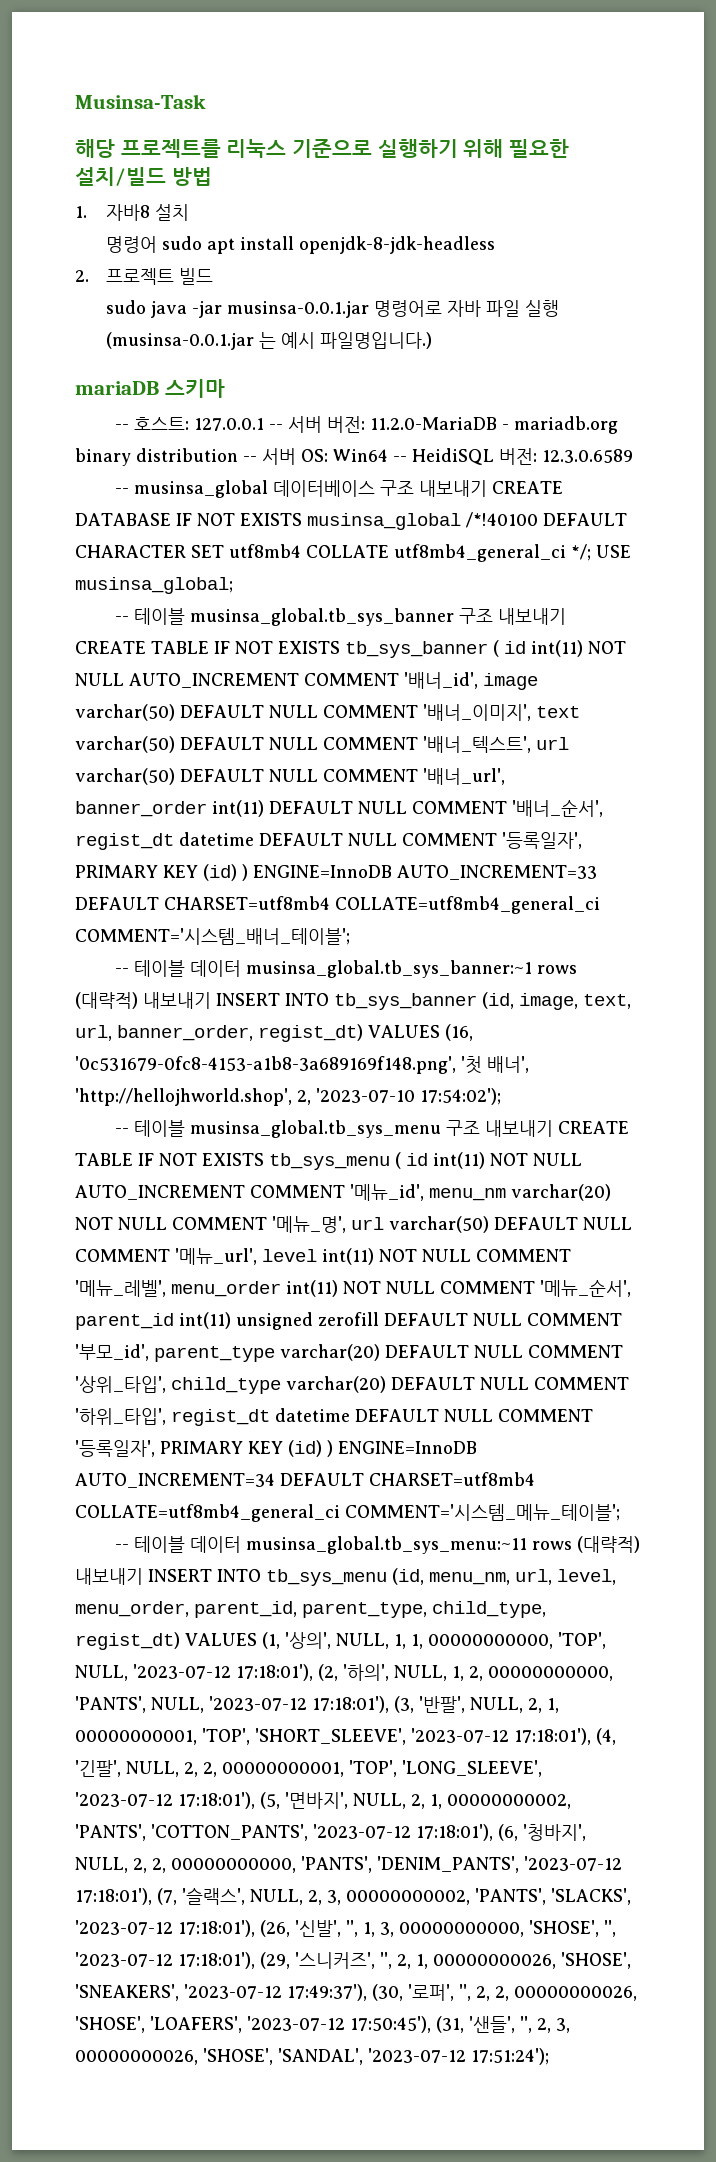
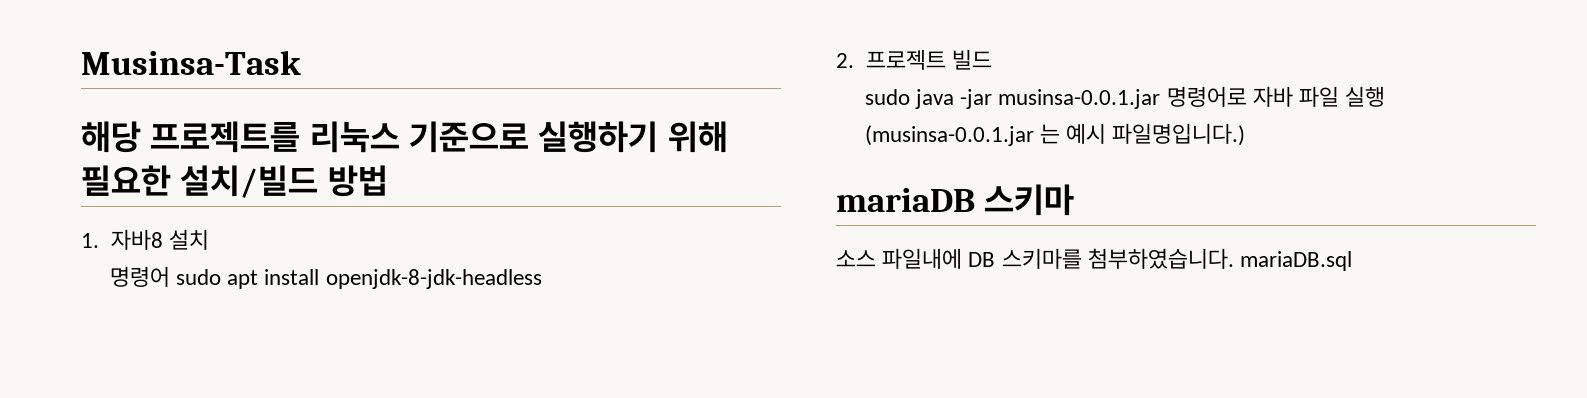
- -- 호스트: 127.0.0.1 -- 서버 버전: 11.2.0-MariaDB - mariadb.org binary distribution -- 서버 OS: Win64 -- HeidiSQL 버전: 12.3.0.6589
- -- musinsa_global 데이터베이스 구조 내보내기 CREATE DATABASE IF NOT EXISTS musinsa_global /*!40100 DEFAULT CHARACTER SET utf8mb4 COLLATE utf8mb4_general_ci */; USE musinsa_global;
- -- 테이블 musinsa_global.tb_sys_banner 구조 내보내기 CREATE TABLE IF NOT EXISTS tb_sys_banner ( id int(11) NOT NULL AUTO_INCREMENT COMMENT '배너_id', image varchar(50) DEFAULT NULL COMMENT '배너_이미지', text varchar(50) DEFAULT NULL COMMENT '배너_텍스트', url varchar(50) DEFAULT NULL COMMENT '배너_url', banner_order int(11) DEFAULT NULL COMMENT '배너_순서', regist_dt datetime DEFAULT NULL COMMENT '등록일자', PRIMARY KEY (id) ) ENGINE=InnoDB AUTO_INCREMENT=33 DEFAULT CHARSET=utf8mb4 COLLATE=utf8mb4_general_ci COMMENT='시스템_배너_테이블';
- -- 테이블 데이터 musinsa_global.tb_sys_banner:~1 rows (대략적) 내보내기 INSERT INTO tb_sys_banner (id, image, text, url, banner_order, regist_dt) VALUES (16, '0c531679-0fc8-4153-a1b8-3a689169f148.png', '첫 배너', 'http://hellojhworld.shop', 2, '2023-07-10 17:54:02');
- -- 테이블 musinsa_global.tb_sys_menu 구조 내보내기 CREATE TABLE IF NOT EXISTS tb_sys_menu ( id int(11) NOT NULL AUTO_INCREMENT COMMENT '메뉴_id', menu_nm varchar(20) NOT NULL COMMENT '메뉴_명', url varchar(50) DEFAULT NULL COMMENT '메뉴_url', level int(11) NOT NULL COMMENT '메뉴_레벨', menu_order int(11) NOT NULL COMMENT '메뉴_순서', parent_id int(11) unsigned zerofill DEFAULT NULL COMMENT '부모_id', parent_type varchar(20) DEFAULT NULL COMMENT '상위_타입', child_type varchar(20) DEFAULT NULL COMMENT '하위_타입', regist_dt datetime DEFAULT NULL COMMENT '등록일자', PRIMARY KEY (id) ) ENGINE=InnoDB AUTO_INCREMENT=34 DEFAULT CHARSET=utf8mb4 COLLATE=utf8mb4_general_ci COMMENT='시스템_메뉴_테이블';
- -- 테이블 데이터 musinsa_global.tb_sys_menu:~11 rows (대략적) 내보내기 INSERT INTO tb_sys_menu (id, menu_nm, url, level, menu_order, parent_id, parent_type, child_type, regist_dt) VALUES (1, '상의', NULL, 1, 1, 00000000000, 'TOP', NULL, '2023-07-12 17:18:01'), (2, '하의', NULL, 1, 2, 00000000000, 'PANTS', NULL, '2023-07-12 17:18:01'), (3, '반팔', NULL, 2, 1, 00000000001, 'TOP', 'SHORT_SLEEVE', '2023-07-12 17:18:01'), (4, '긴팔', NULL, 2, 2, 00000000001, 'TOP', 'LONG_SLEEVE', '2023-07-12 17:18:01'), (5, '면바지', NULL, 2, 1, 00000000002, 'PANTS', 'COTTON_PANTS', '2023-07-12 17:18:01'), (6, '청바지', NULL, 2, 2, 00000000000, 'PANTS', 'DENIM_PANTS', '2023-07-12 17:18:01'), (7, '슬랙스', NULL, 2, 3, 00000000002, 'PANTS', 'SLACKS', '2023-07-12 17:18:01'), (26, '신발', '', 1, 3, 00000000000, 'SHOSE', '', '2023-07-12 17:18:01'), (29, '스니커즈', '', 2, 1, 00000000026, 'SHOSE', 'SNEAKERS', '2023-07-12 17:49:37'), (30, '로퍼', '', 2, 2, 00000000026, 'SHOSE', 'LOAFERS', '2023-07-12 17:50:45'), (31, '샌들', '', 2, 3, 00000000026, 'SHOSE', 'SANDAL', '2023-07-12 17:51:24');
+ 소스 파일내에 DB 스키마를 첨부하였습니다. mariaDB.sql

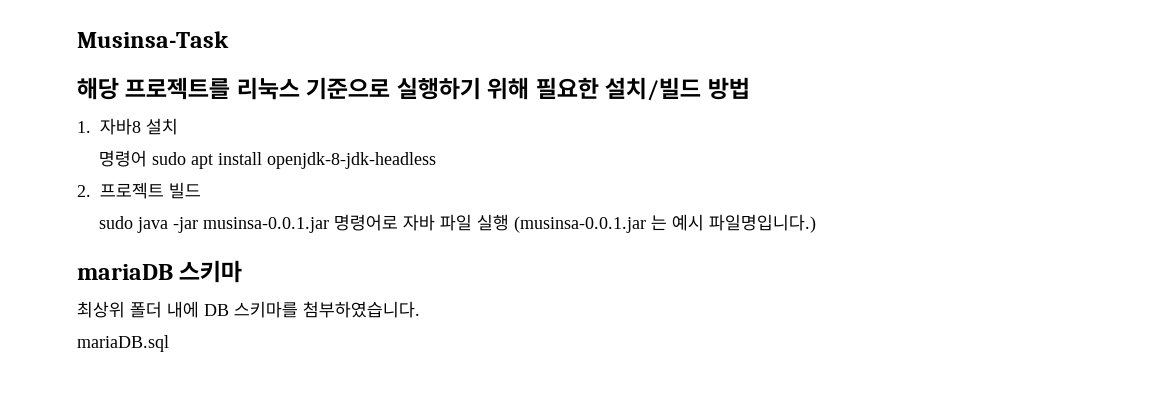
- 소스 파일내에 DB 스키마를 첨부하였습니다. mariaDB.sql
+ 최상위 폴더 내에 DB 스키마를 첨부하였습니다.
+ mariaDB.sql

